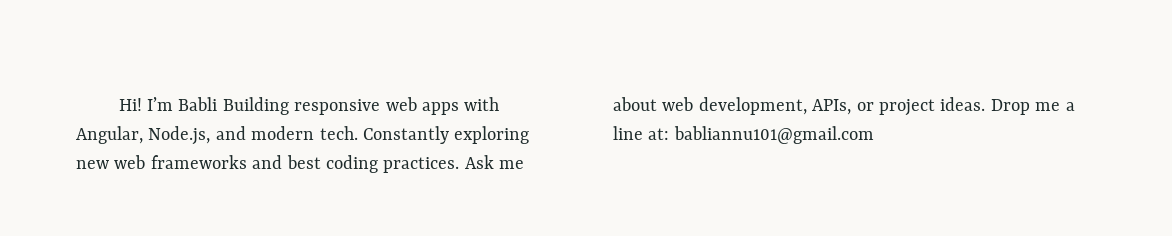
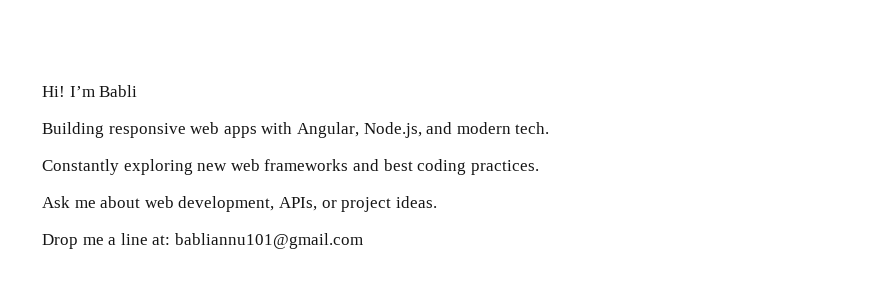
- I’m Babli Building responsive web apps with Angular, Node.js, and modern tech. Constantly exploring new web frameworks and best coding practices. Ask me about web development, APIs, or project ideas. Drop me a line at: babliannu101@gmail.com
+ I’m Babli
+ Building responsive web apps with Angular, Node.js, and modern tech.
+ Constantly exploring new web frameworks and best coding practices.
+ Ask me about web development, APIs, or project ideas.
+ Drop me a line at: babliannu101@gmail.com

